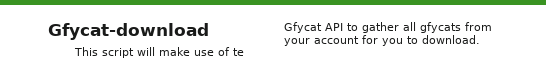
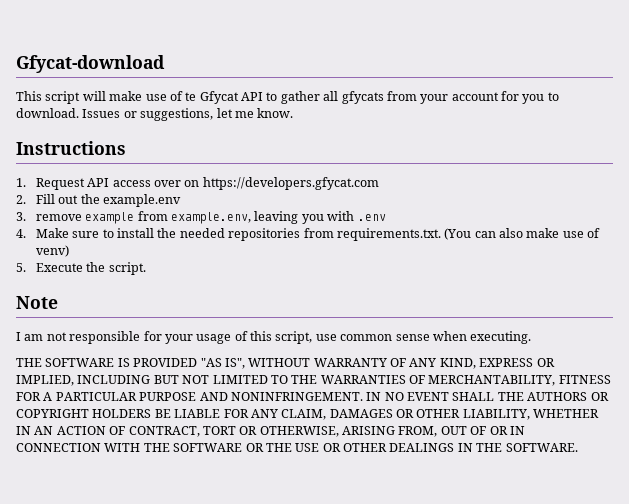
+ Issues or suggestions, let me know.
+ Instructions
+ 1. Request API access over on https://developers.gfycat.com
+ 2. Fill out the example.env
+ 3. remove example from example.env, leaving you with .env
+ 4. Make sure to install the needed repositories from requirements.txt. (You can also make use of venv)
+ 5. Execute the script.
+ Note
+ I am not responsible for your usage of this script, use common sense when executing.
+ THE SOFTWARE IS PROVIDED "AS IS", WITHOUT WARRANTY OF ANY KIND, EXPRESS OR IMPLIED, INCLUDING BUT NOT LIMITED TO THE WARRANTIES OF MERCHANTABILITY, FITNESS FOR A PARTICULAR PURPOSE AND NONINFRINGEMENT. IN NO EVENT SHALL THE AUTHORS OR COPYRIGHT HOLDERS BE LIABLE FOR ANY CLAIM, DAMAGES OR OTHER LIABILITY, WHETHER IN AN ACTION OF CONTRACT, TORT OR OTHERWISE, ARISING FROM, OUT OF OR IN CONNECTION WITH THE SOFTWARE OR THE USE OR OTHER DEALINGS IN THE SOFTWARE.

